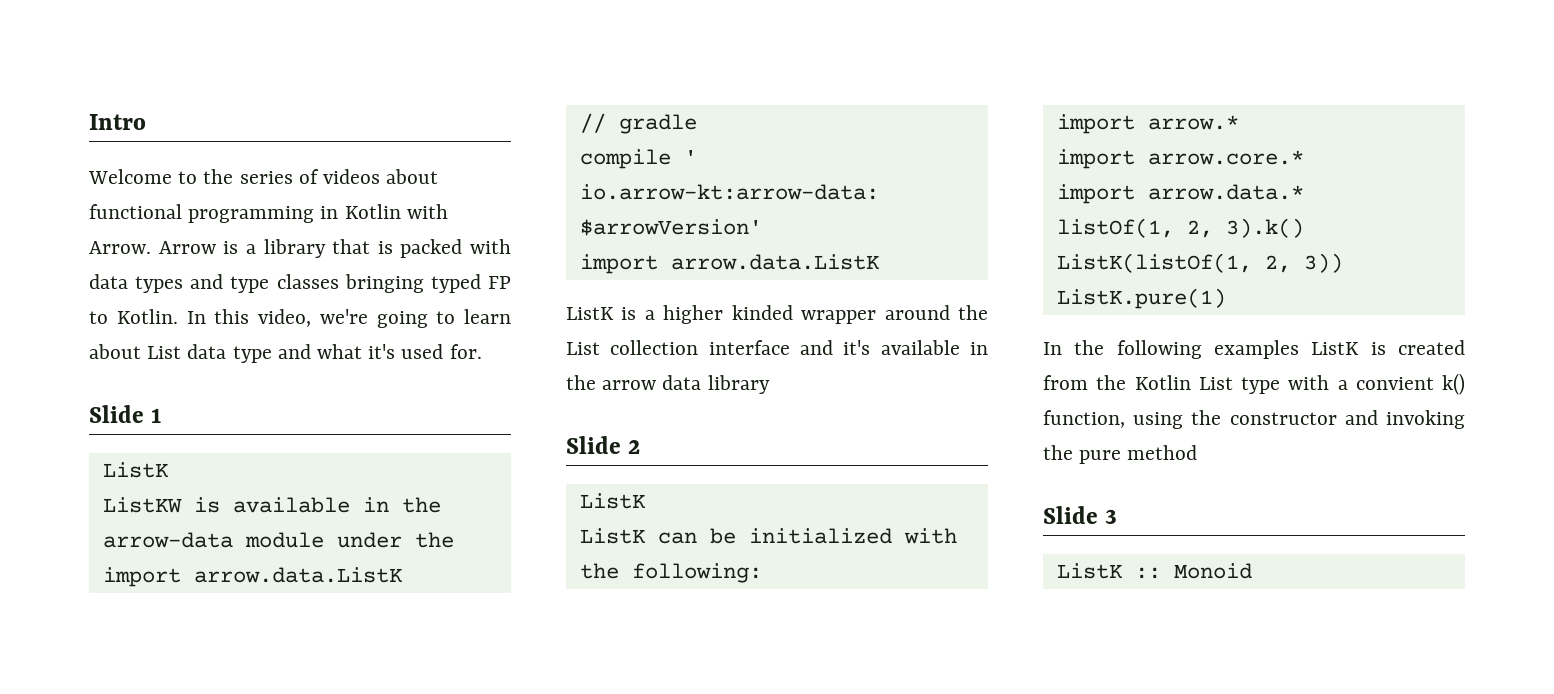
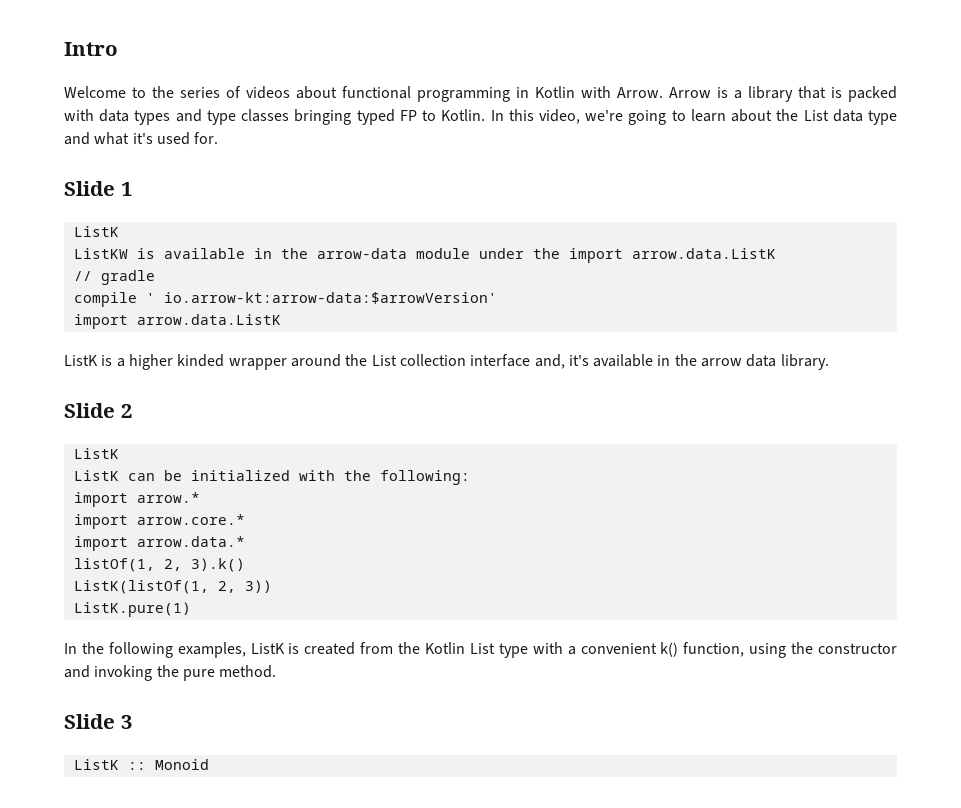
- In this video, we're going to learn about List data type and what it's used for.
+ In this video, we're going to learn about the List data type and what it's used for.
- ListK is a higher kinded wrapper around the List collection interface and it's available in the arrow data library
+ ListK is a higher kinded wrapper around the List collection interface and, it's available in the arrow data library.
- In the following examples ListK is created from the Kotlin List type with a convient k() function, using the constructor and invoking the pure method
+ In the following examples, ListK is created from the Kotlin List type with a convenient k() function, using the constructor and invoking the pure method.

